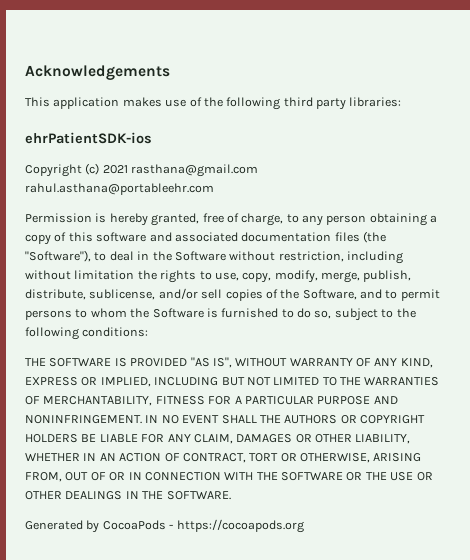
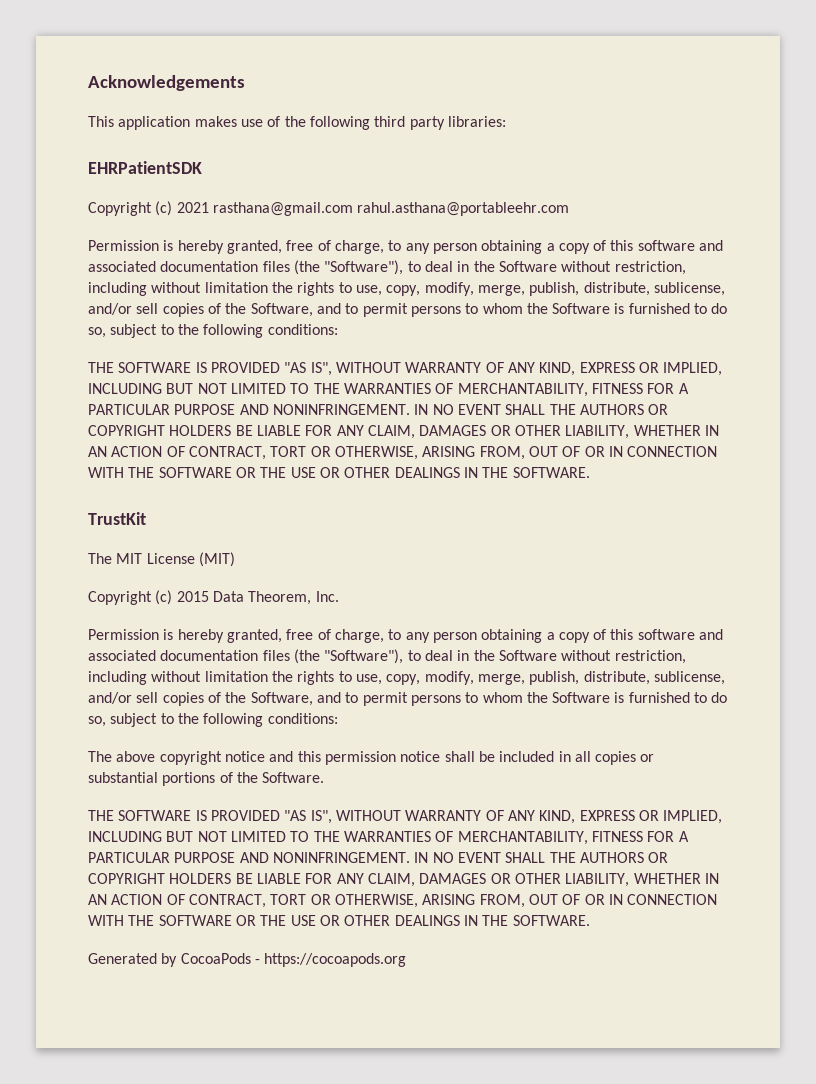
- ehrPatientSDK-ios
+ EHRPatientSDK
+ TrustKit
+ The MIT License (MIT)
+ Copyright (c) 2015 Data Theorem, Inc.
+ Permission is hereby granted, free of charge, to any person obtaining a copy of this software and associated documentation files (the "Software"), to deal in the Software without restriction, including without limitation the rights to use, copy, modify, merge, publish, distribute, sublicense, and/or sell copies of the Software, and to permit persons to whom the Software is furnished to do so, subject to the following conditions:
+ The above copyright notice and this permission notice shall be included in all copies or substantial portions of the Software.
+ THE SOFTWARE IS PROVIDED "AS IS", WITHOUT WARRANTY OF ANY KIND, EXPRESS OR IMPLIED, INCLUDING BUT NOT LIMITED TO THE WARRANTIES OF MERCHANTABILITY, FITNESS FOR A PARTICULAR PURPOSE AND NONINFRINGEMENT. IN NO EVENT SHALL THE AUTHORS OR COPYRIGHT HOLDERS BE LIABLE FOR ANY CLAIM, DAMAGES OR OTHER LIABILITY, WHETHER IN AN ACTION OF CONTRACT, TORT OR OTHERWISE, ARISING FROM, OUT OF OR IN CONNECTION WITH THE SOFTWARE OR THE USE OR OTHER DEALINGS IN THE SOFTWARE.

